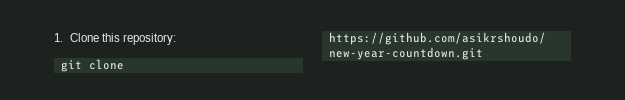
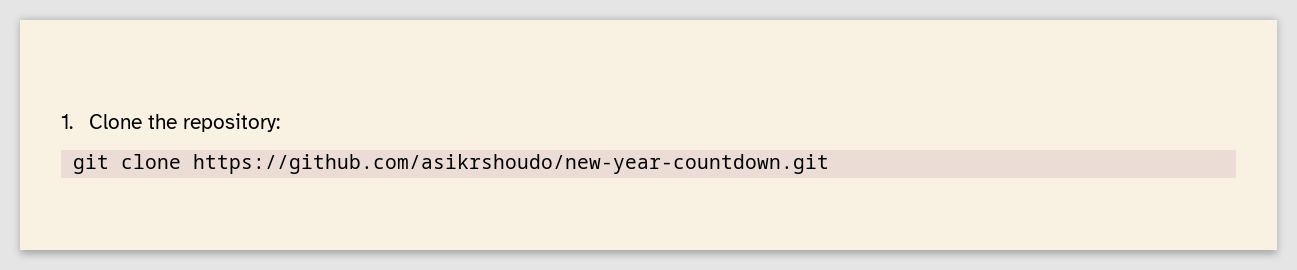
- 1. Clone this repository:
+ 1. Clone the repository:

